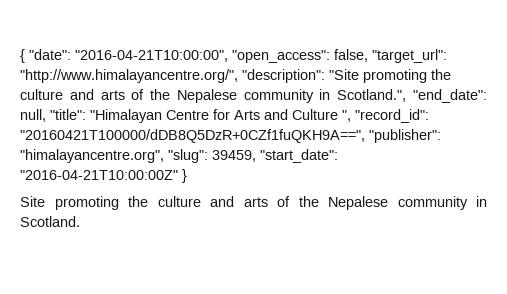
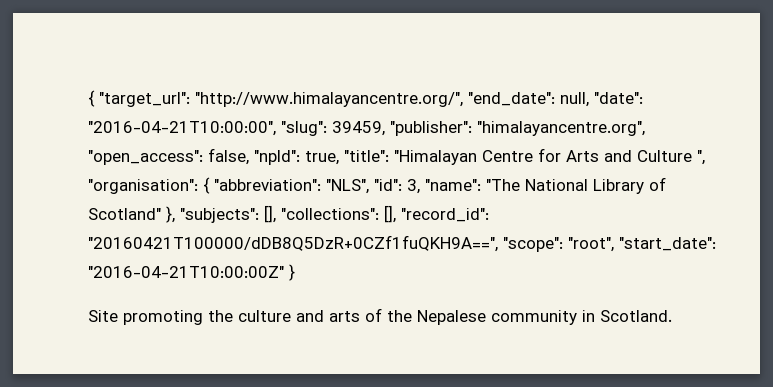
- { "date": "2016-04-21T10:00:00", "open_access": false, "target_url": "http://www.himalayancentre.org/", "description": "Site promoting the culture and arts of the Nepalese community in Scotland.", "end_date": null, "title": "Himalayan Centre for Arts and Culture ", "record_id": "20160421T100000/dDB8Q5DzR+0CZf1fuQKH9A==", "publisher": "himalayancentre.org", "slug": 39459, "start_date": "2016-04-21T10:00:00Z" }
+ { "target_url": "http://www.himalayancentre.org/", "end_date": null, "date": "2016-04-21T10:00:00", "slug": 39459, "publisher": "himalayancentre.org", "open_access": false, "npld": true, "title": "Himalayan Centre for Arts and Culture ", "organisation": { "abbreviation": "NLS", "id": 3, "name": "The National Library of Scotland" }, "subjects": [], "collections": [], "record_id": "20160421T100000/dDB8Q5DzR+0CZf1fuQKH9A==", "scope": "root", "start_date": "2016-04-21T10:00:00Z" }

